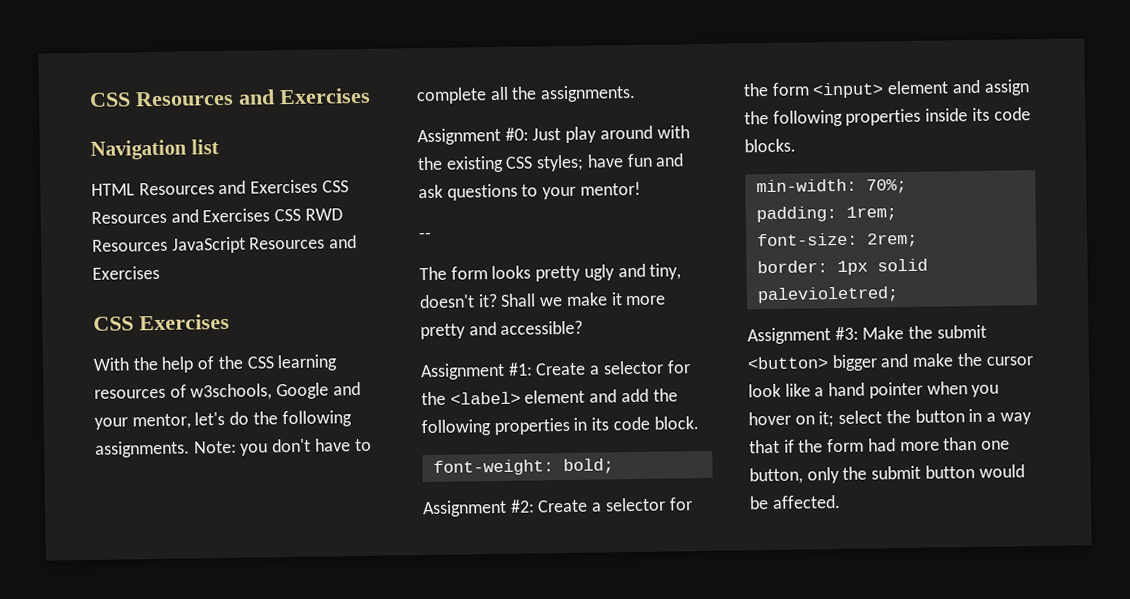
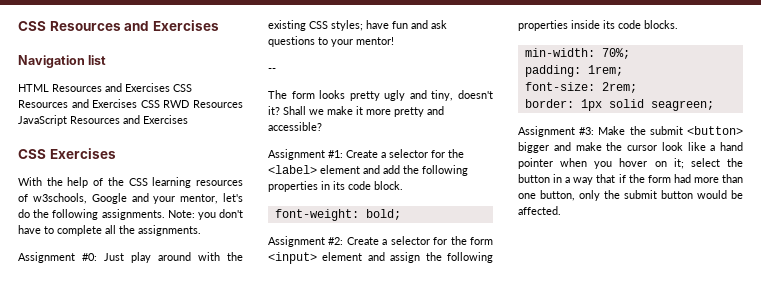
- border: 1px solid palevioletred;
+ border: 1px solid seagreen;

